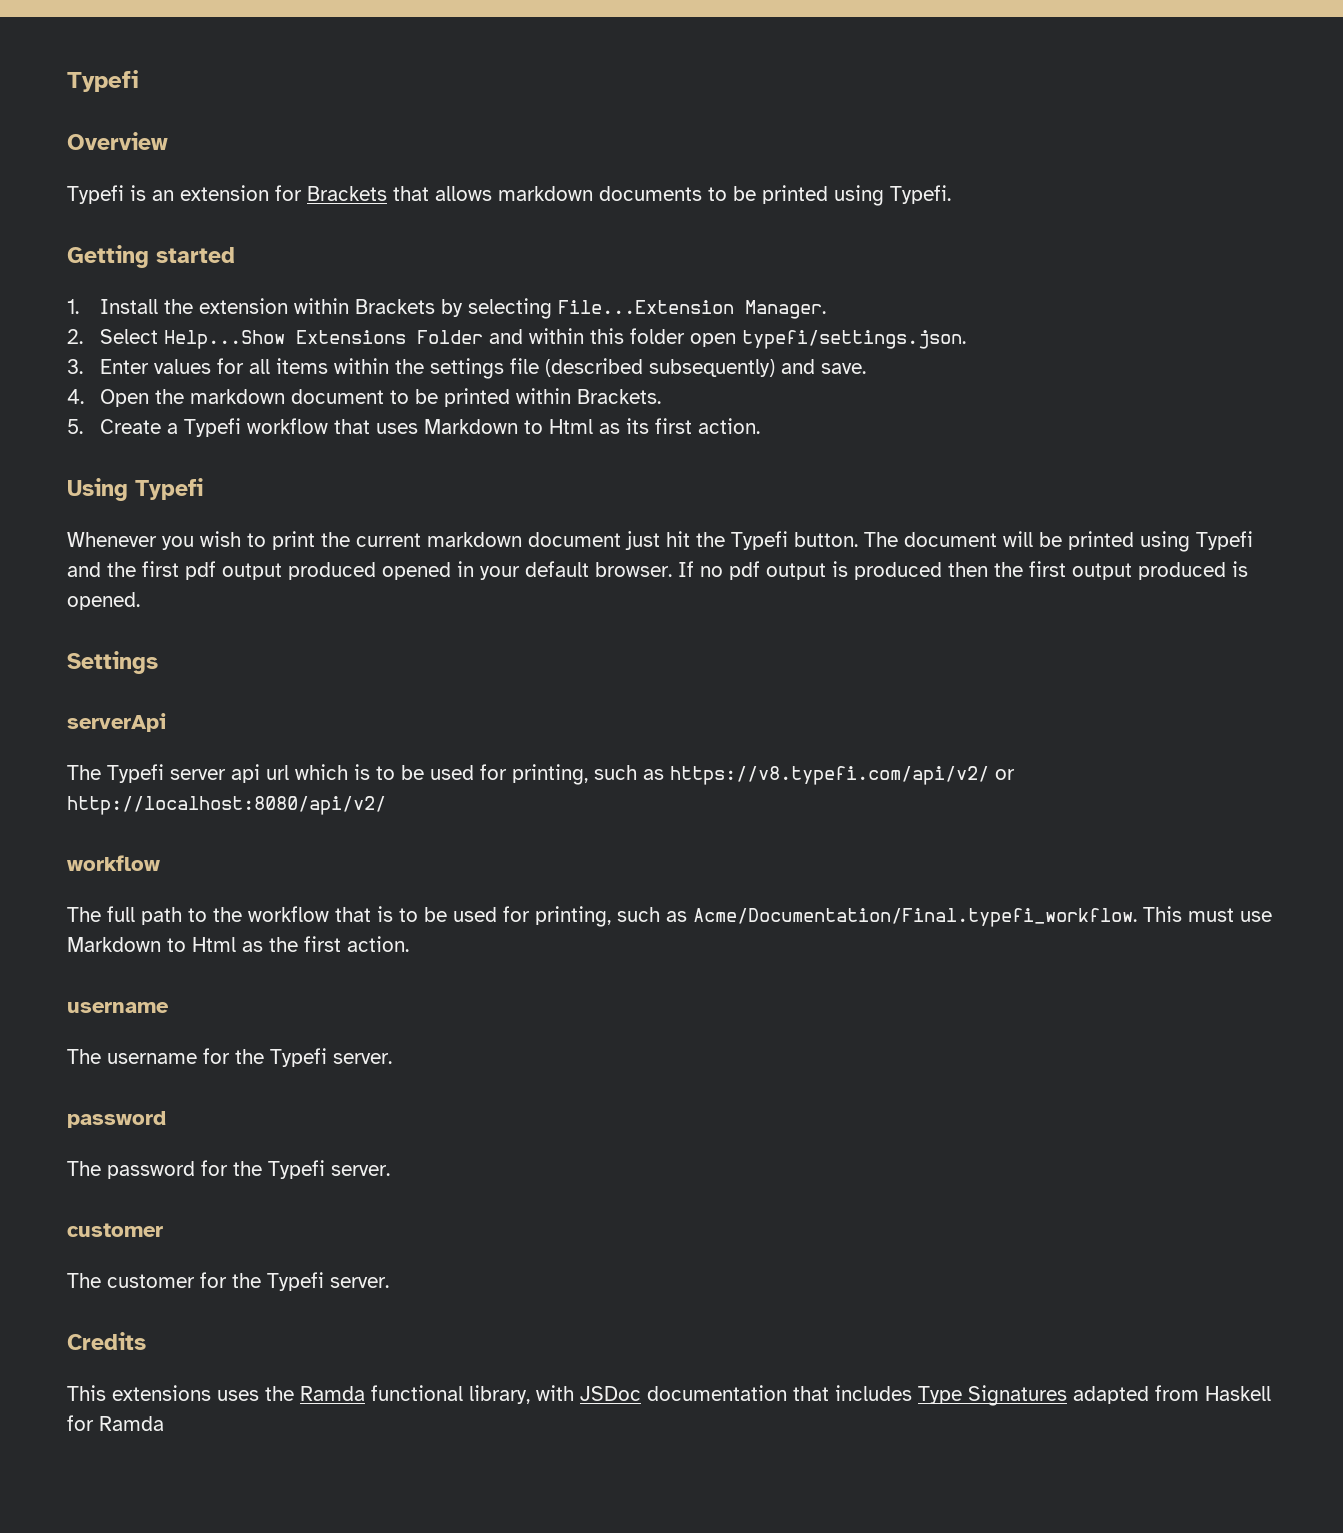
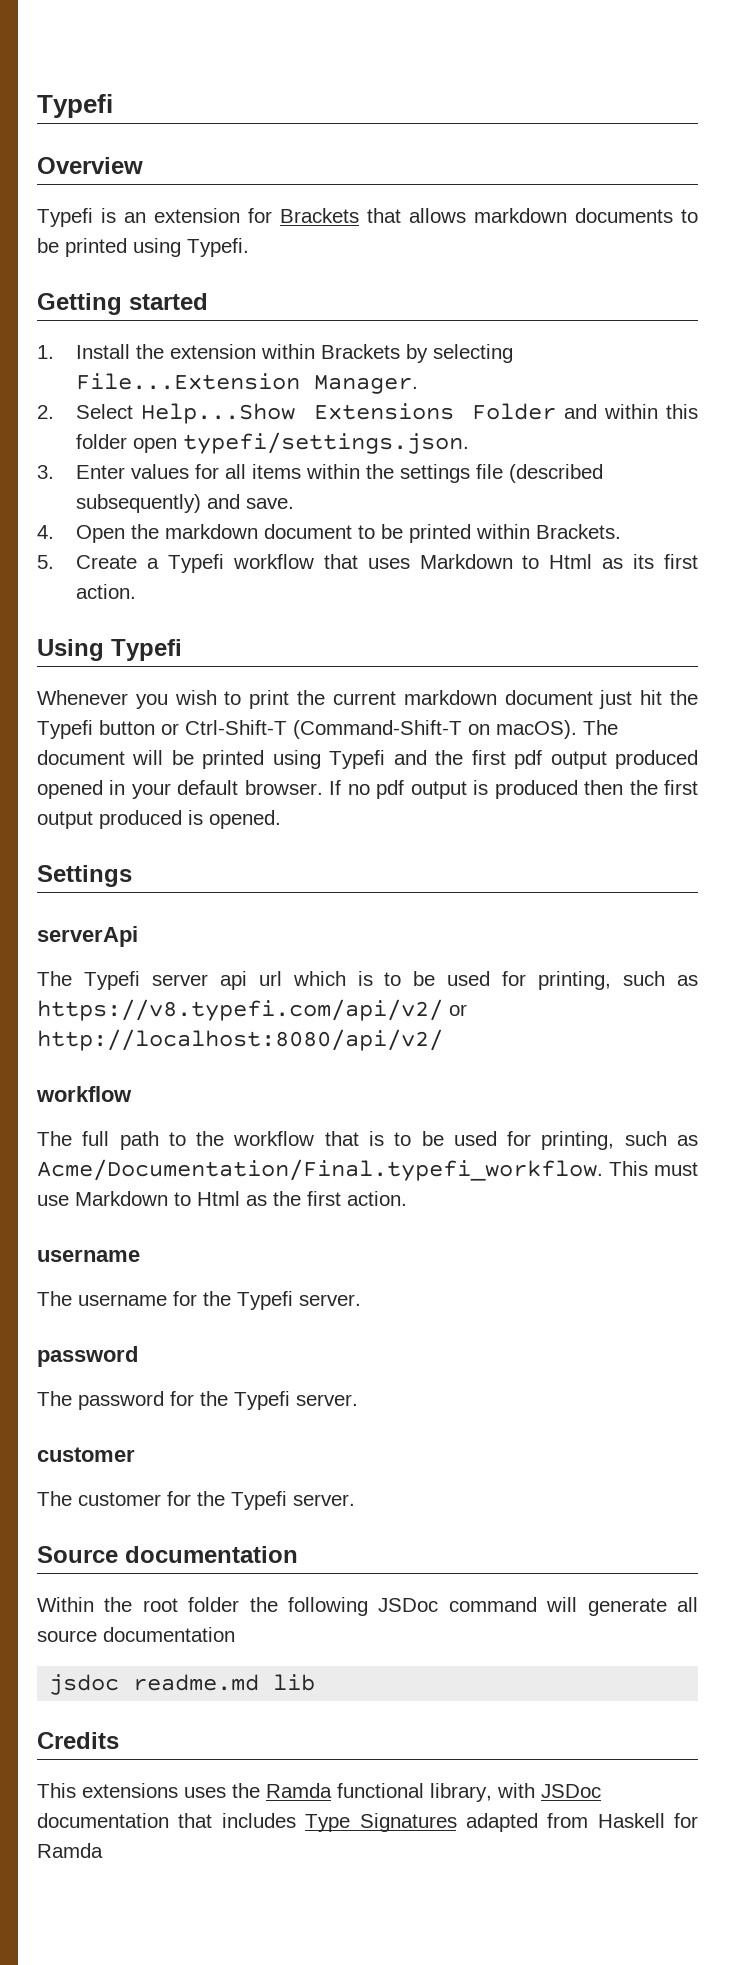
- Whenever you wish to print the current markdown document just hit the Typefi button.
+ Whenever you wish to print the current markdown document just hit the Typefi button or Ctrl-Shift-T (Command-Shift-T on macOS).
+ Source documentation
+ Within the root folder the following JSDoc command will generate all source documentation
+ jsdoc readme.md lib

